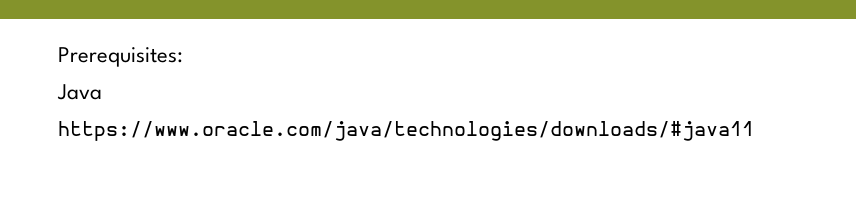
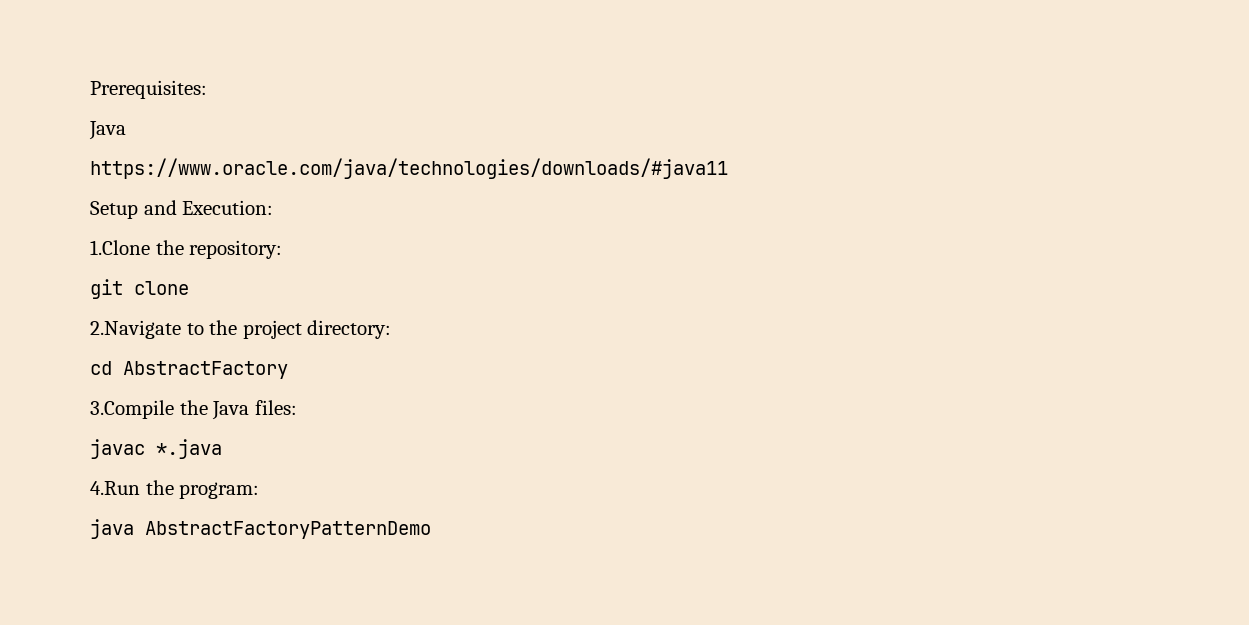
+ Setup and Execution:
+ 1.Clone the repository:
+ git clone
+ 2.Navigate to the project directory:
+ cd AbstractFactory
+ 3.Compile the Java files:
+ javac *.java
+ 4.Run the program:
+ java AbstractFactoryPatternDemo

